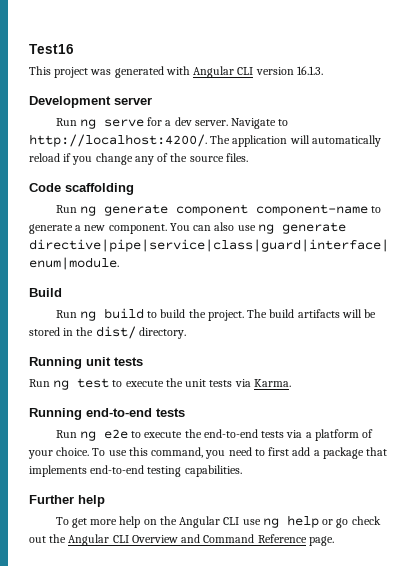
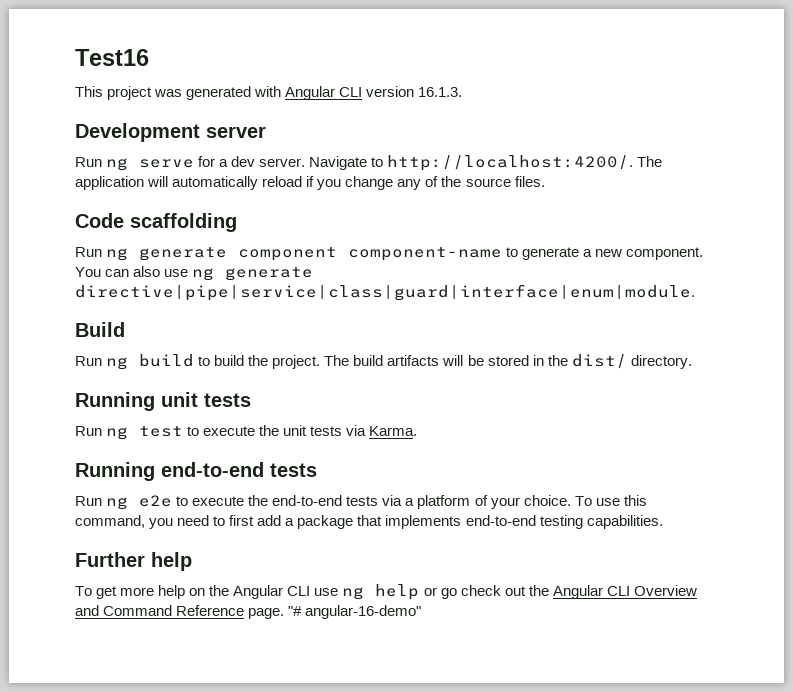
+ "# angular-16-demo"

